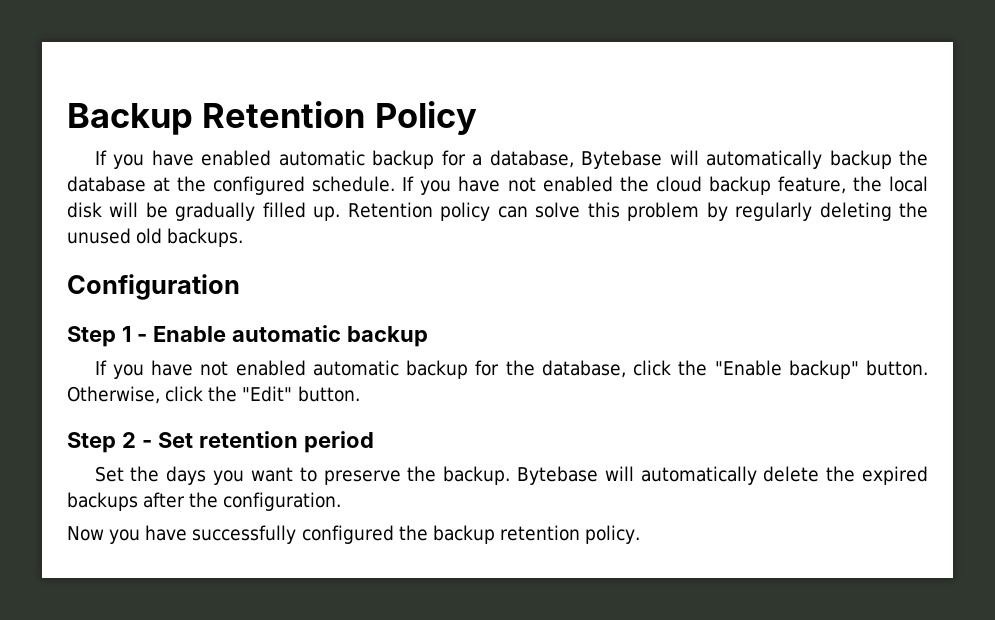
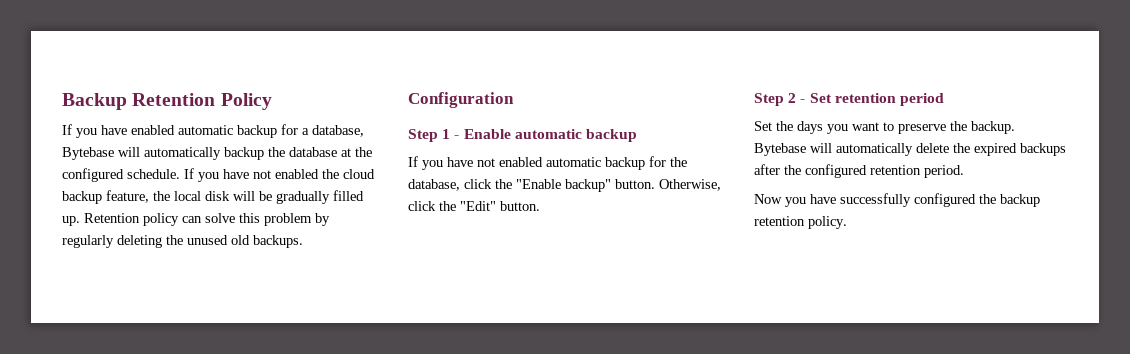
- Bytebase will automatically delete the expired backups after the configuration.
+ Bytebase will automatically delete the expired backups after the configured retention period.

